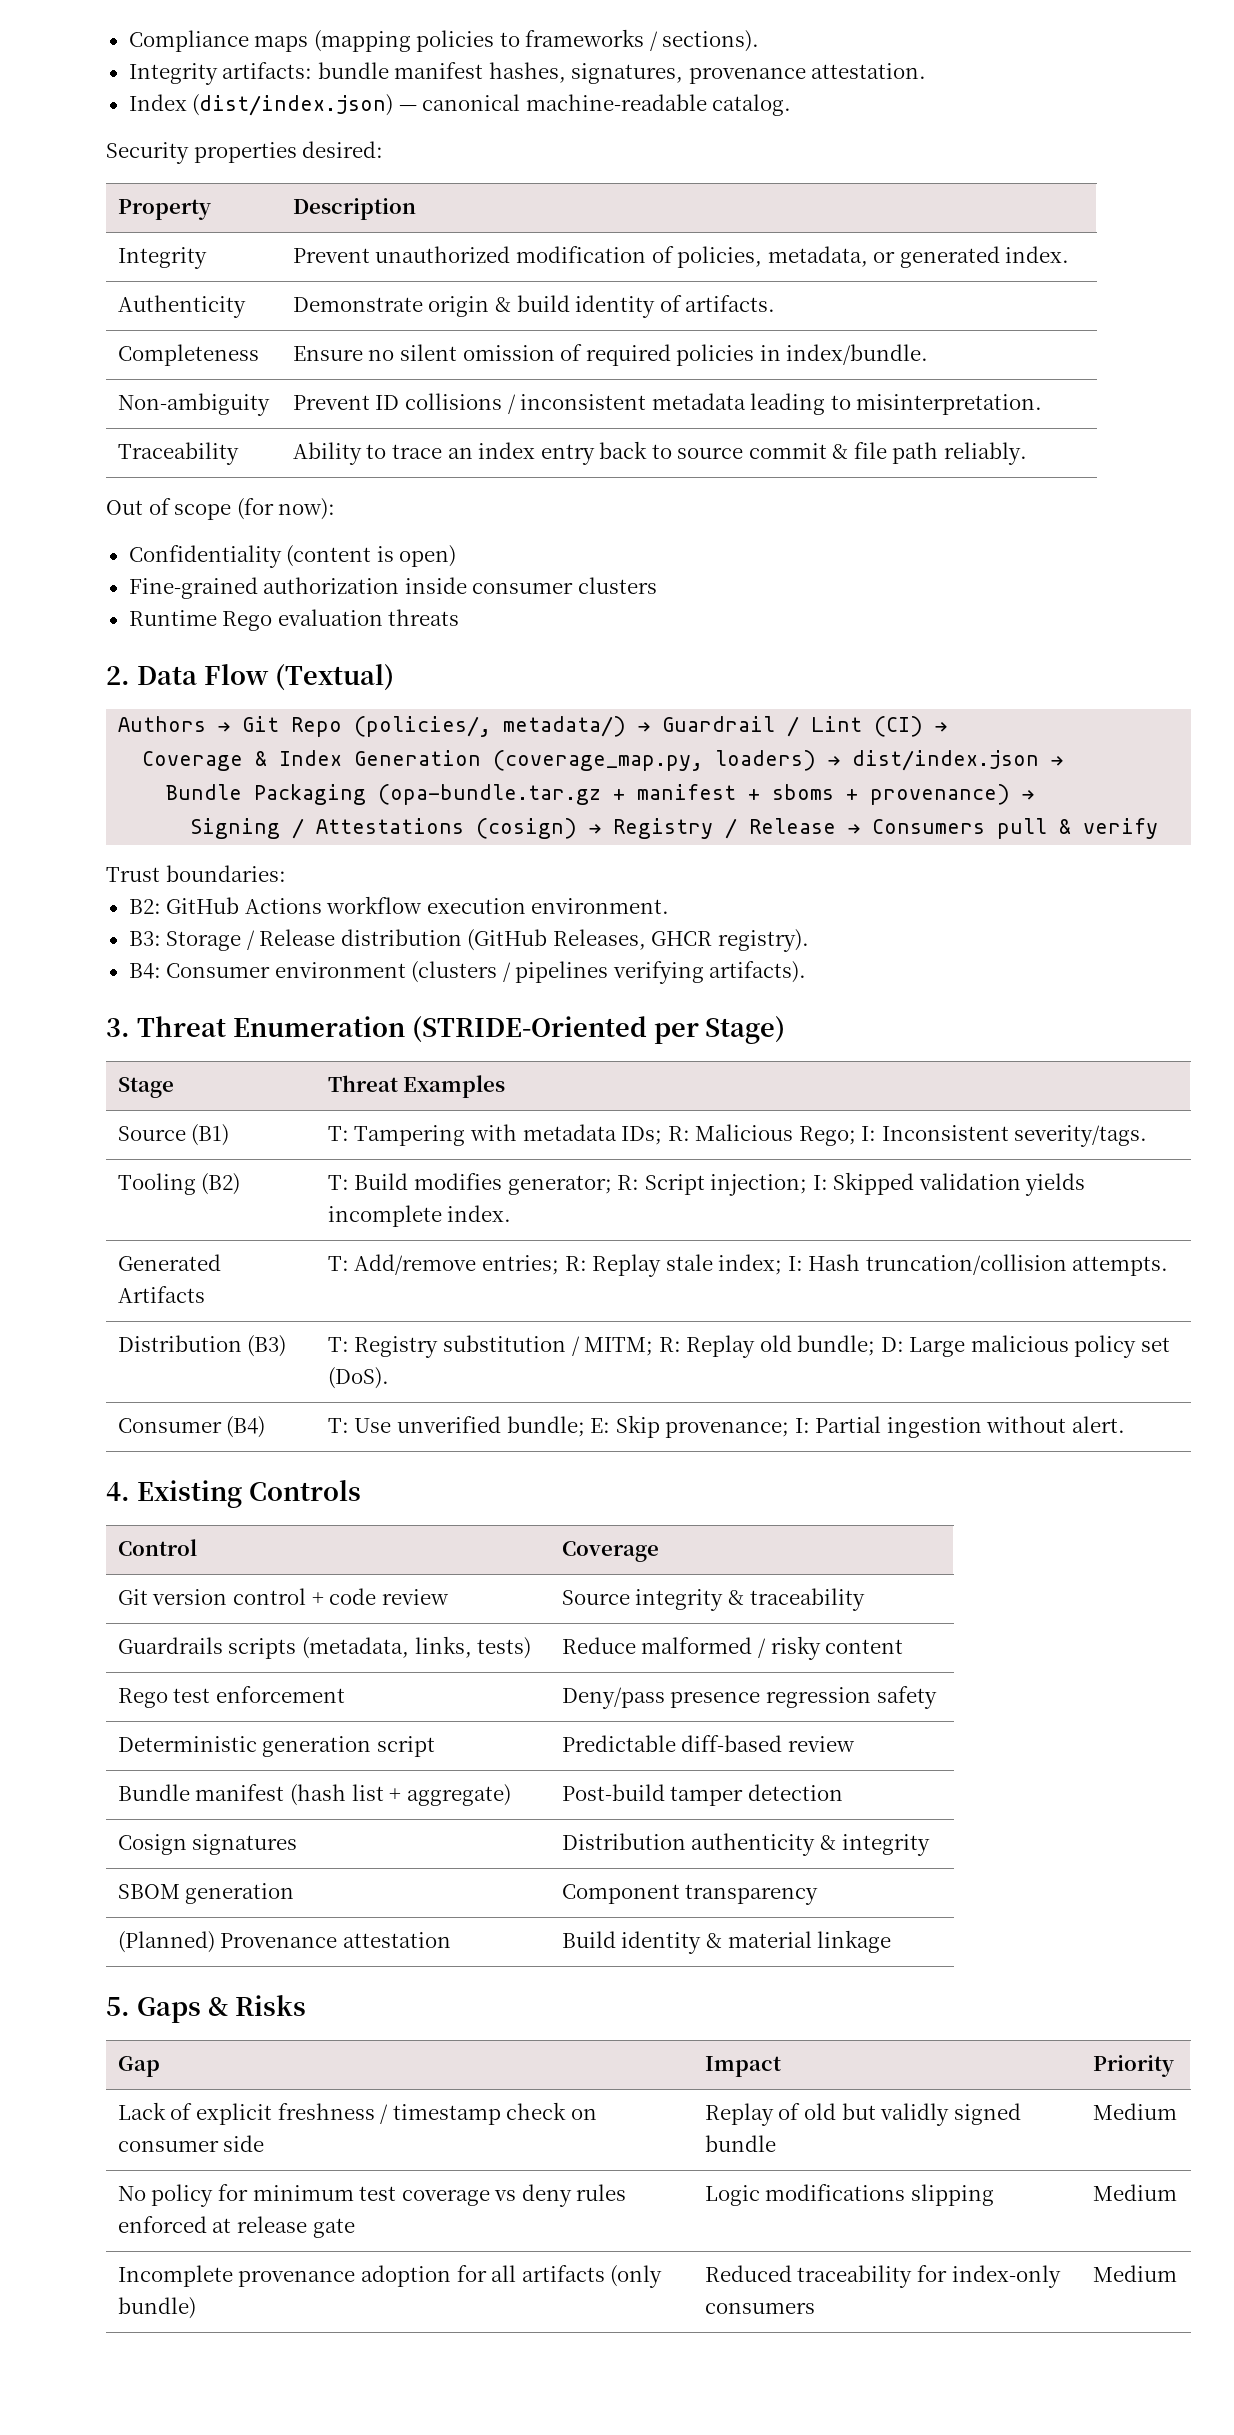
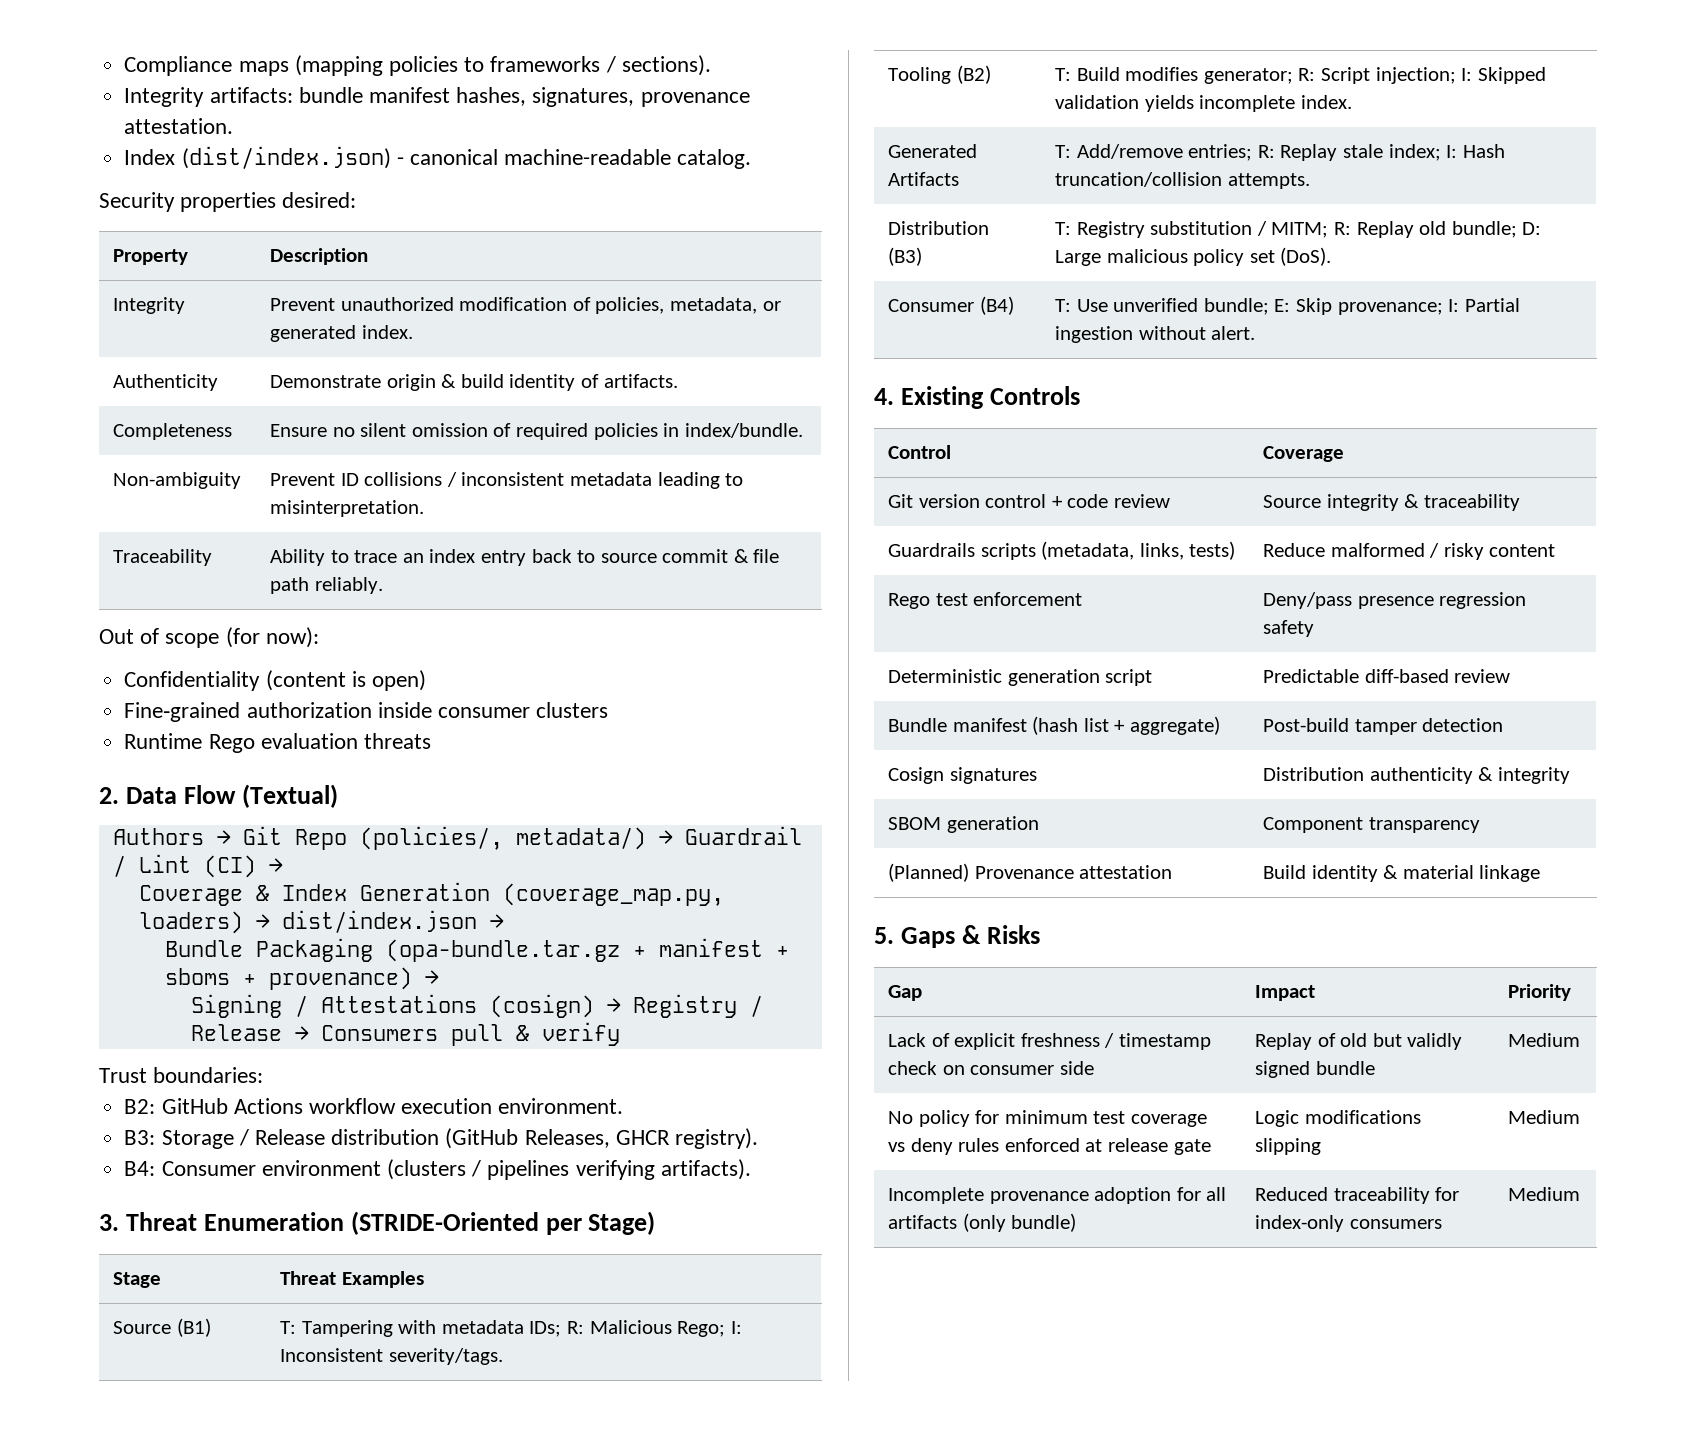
- Index (dist/index.json) — canonical machine-readable catalog.
+ Index (dist/index.json) - canonical machine-readable catalog.

